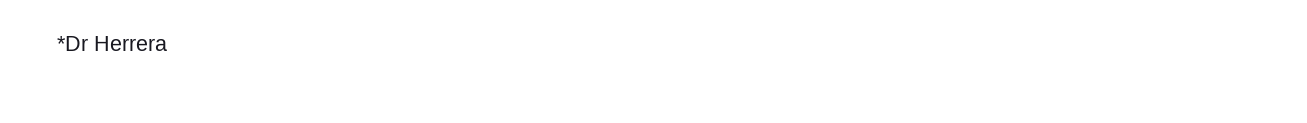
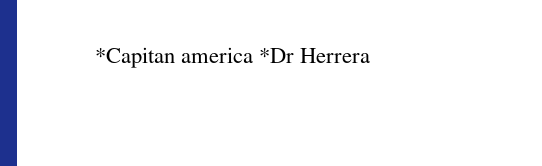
- *Dr Herrera
+ *Capitan america *Dr Herrera

